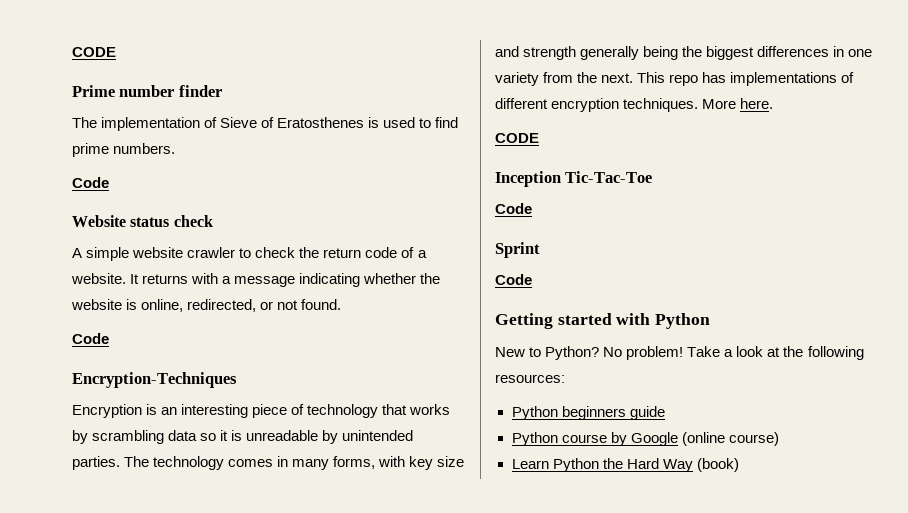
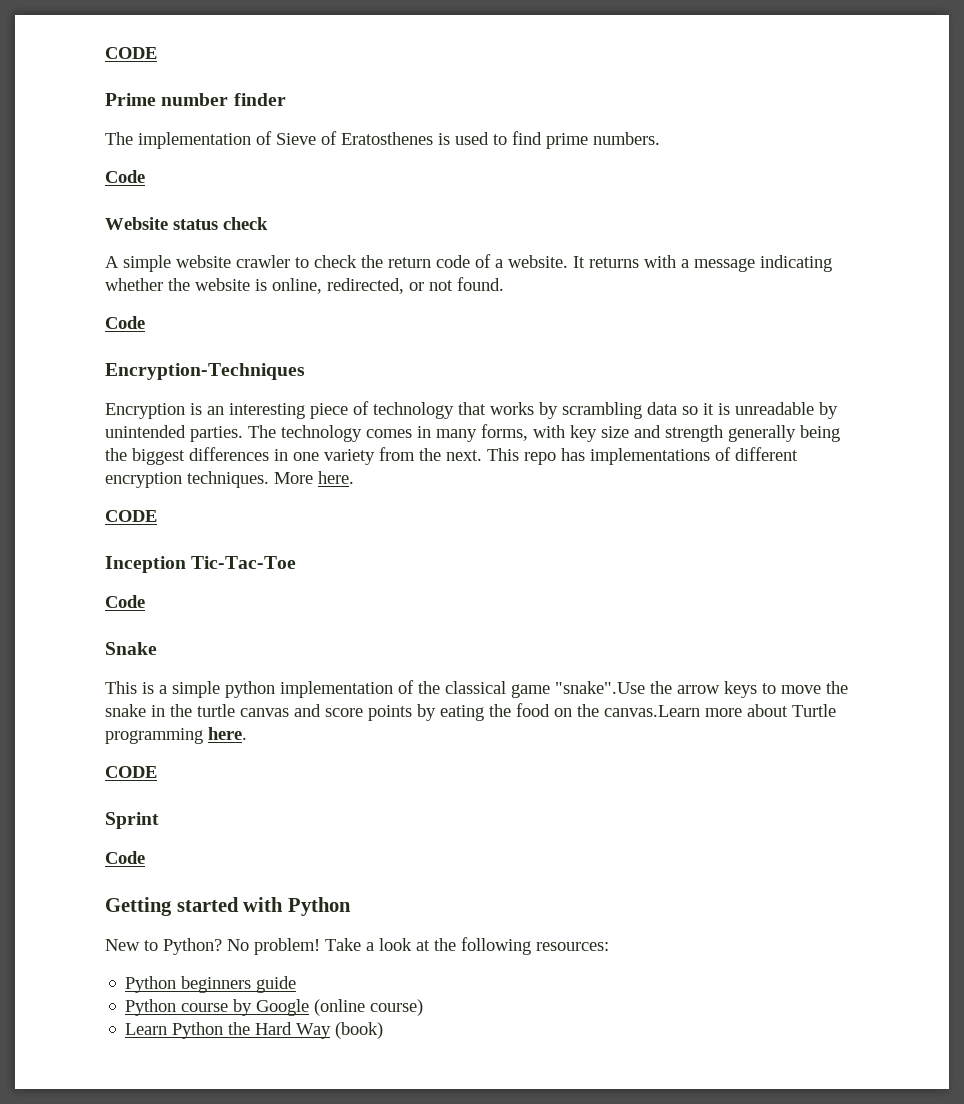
+ Snake
+ This is a simple python implementation of the classical game "snake".Use the arrow keys to move the snake in the turtle canvas and score points by eating the food on the canvas.Learn more about Turtle programming here.
+ CODE

